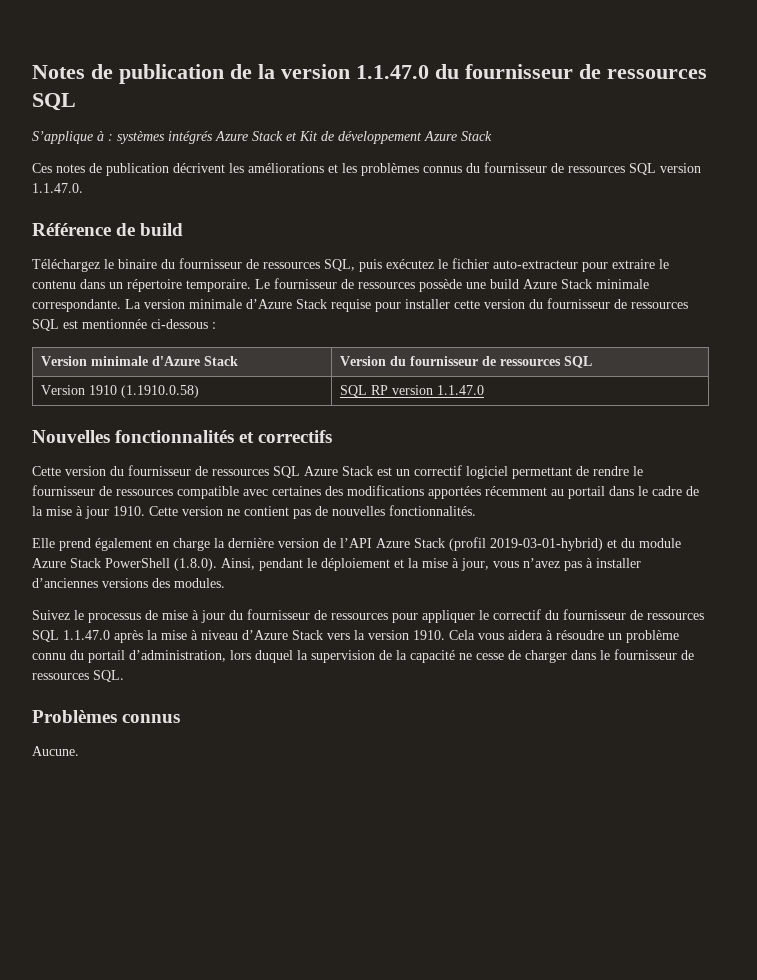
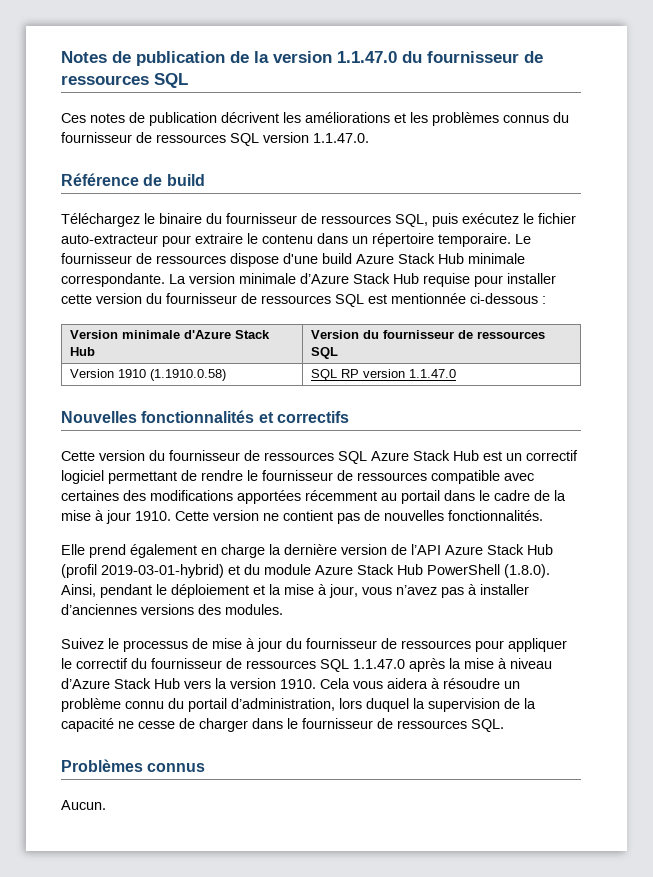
- S’applique à : systèmes intégrés Azure Stack et Kit de développement Azure Stack
- Le fournisseur de ressources possède une build Azure Stack minimale correspondante.
+ Le fournisseur de ressources dispose d'une build Azure Stack Hub minimale correspondante.
- La version minimale d’Azure Stack requise pour installer cette version du fournisseur de ressources SQL est mentionnée ci-dessous :
+ La version minimale d’Azure Stack Hub requise pour installer cette version du fournisseur de ressources SQL est mentionnée ci-dessous :
- Version minimale d'Azure Stack | Version du fournisseur de ressources SQL
+ Version minimale d'Azure Stack Hub | Version du fournisseur de ressources SQL
- Cette version du fournisseur de ressources SQL Azure Stack est un correctif logiciel permettant de rendre le fournisseur de ressources compatible avec certaines des modifications apportées récemment au portail dans le cadre de la mise à jour 1910.
+ Cette version du fournisseur de ressources SQL Azure Stack Hub est un correctif logiciel permettant de rendre le fournisseur de ressources compatible avec certaines des modifications apportées récemment au portail dans le cadre de la mise à jour 1910.
- Elle prend également en charge la dernière version de l’API Azure Stack (profil 2019-03-01-hybrid) et du module Azure Stack PowerShell (1.8.0). Ainsi, pendant le déploiement et la mise à jour, vous n’avez pas à installer d’anciennes versions des modules.
+ Elle prend également en charge la dernière version de l’API Azure Stack Hub (profil 2019-03-01-hybrid) et du module Azure Stack Hub PowerShell (1.8.0). Ainsi, pendant le déploiement et la mise à jour, vous n’avez pas à installer d’anciennes versions des modules.
- Suivez le processus de mise à jour du fournisseur de ressources pour appliquer le correctif du fournisseur de ressources SQL 1.1.47.0 après la mise à niveau d’Azure Stack vers la version 1910.
+ Suivez le processus de mise à jour du fournisseur de ressources pour appliquer le correctif du fournisseur de ressources SQL 1.1.47.0 après la mise à niveau d’Azure Stack Hub vers la version 1910.
- Aucune.
+ Aucun.

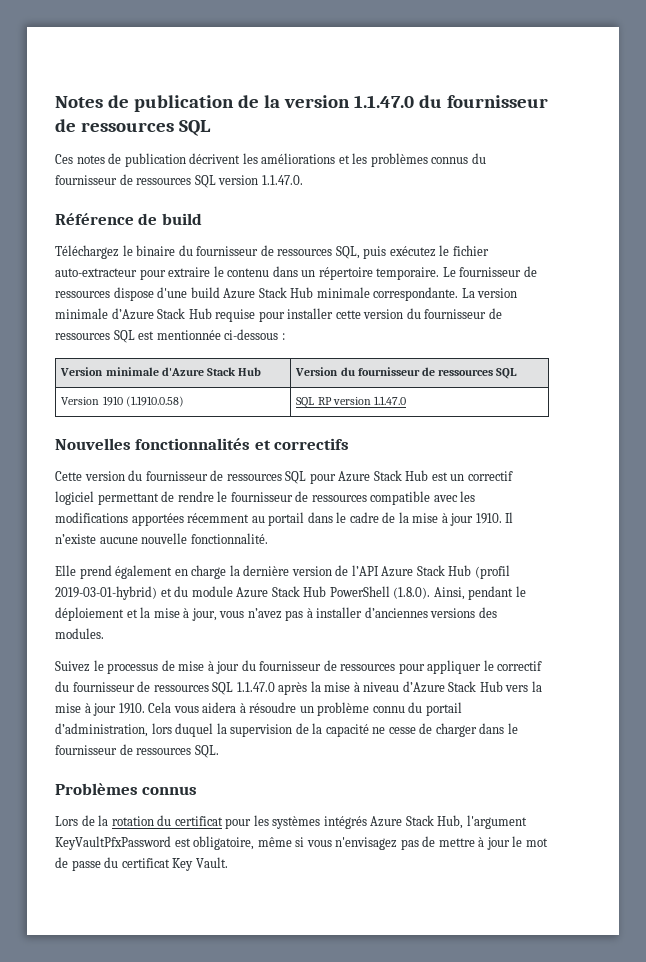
- Cette version du fournisseur de ressources SQL Azure Stack Hub est un correctif logiciel permettant de rendre le fournisseur de ressources compatible avec certaines des modifications apportées récemment au portail dans le cadre de la mise à jour 1910.
+ Cette version du fournisseur de ressources SQL pour Azure Stack Hub est un correctif logiciel permettant de rendre le fournisseur de ressources compatible avec les modifications apportées récemment au portail dans le cadre de la mise à jour 1910.
- Cette version ne contient pas de nouvelles fonctionnalités.
+ Il n’existe aucune nouvelle fonctionnalité.
- Suivez le processus de mise à jour du fournisseur de ressources pour appliquer le correctif du fournisseur de ressources SQL 1.1.47.0 après la mise à niveau d’Azure Stack Hub vers la version 1910.
+ Suivez le processus de mise à jour du fournisseur de ressources pour appliquer le correctif du fournisseur de ressources SQL 1.1.47.0 après la mise à niveau d’Azure Stack Hub vers la mise à jour 1910.
- Aucun.
+ Lors de la rotation du certificat pour les systèmes intégrés Azure Stack Hub, l'argument KeyVaultPfxPassword est obligatoire, même si vous n'envisagez pas de mettre à jour le mot de passe du certificat Key Vault.

